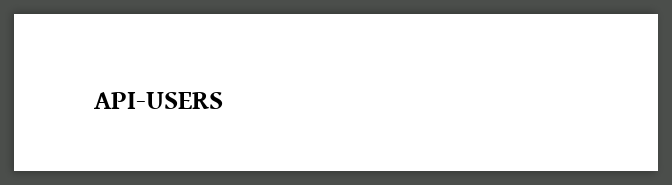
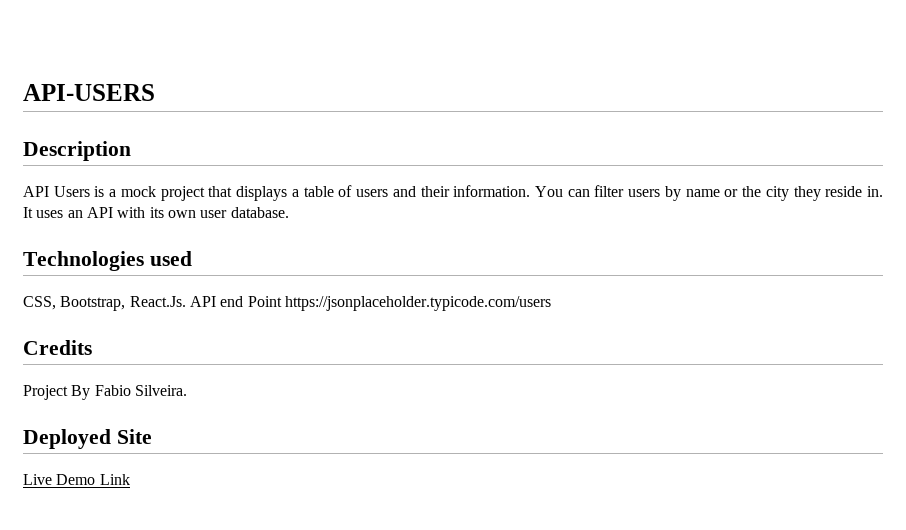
+ Description
+ API Users is a mock project that displays a table of users and their information. You can filter users by name or the city they reside in. It uses an API with its own user database.
+ Technologies used
+ CSS, Bootstrap, React.Js. API end Point https://jsonplaceholder.typicode.com/users
+ Credits
+ Project By Fabio Silveira.
+ Deployed Site
+ Live Demo Link

